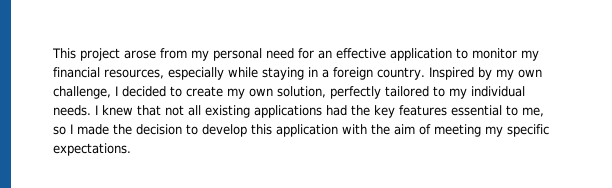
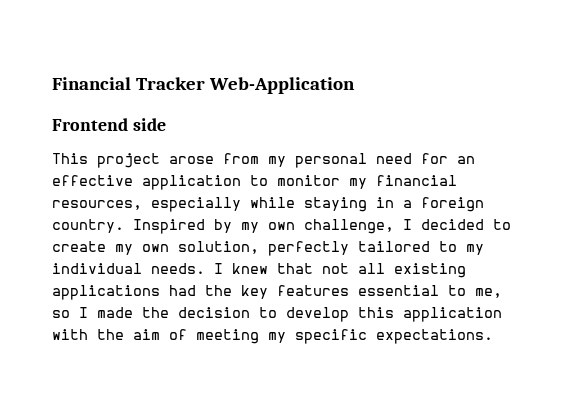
+ Financial Tracker Web-Application
+ Frontend side

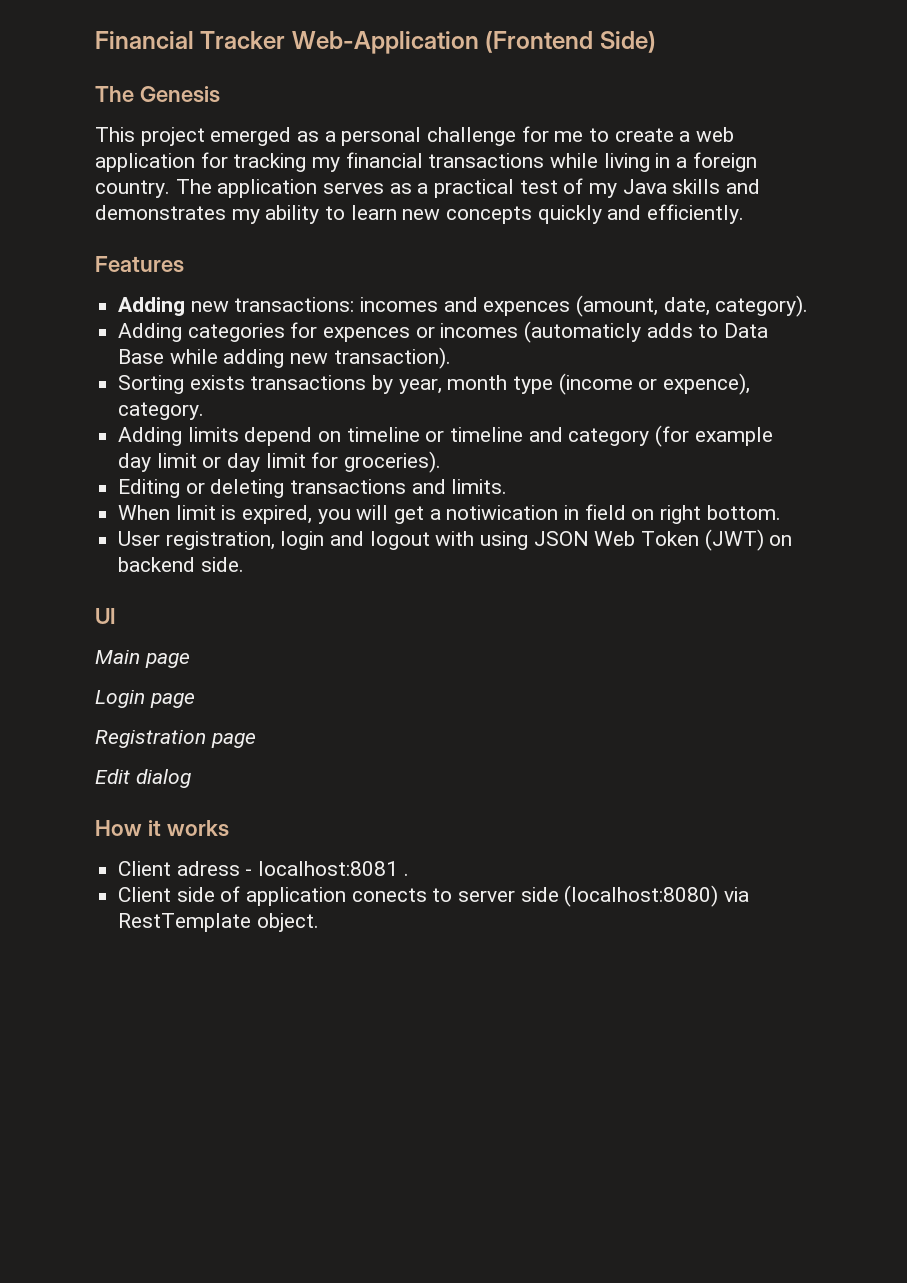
- Financial Tracker Web-Application
- Frontend side
- This project arose from my personal need for an effective application to monitor my financial resources, especially while staying in a foreign country. Inspired by my own challenge, I decided to create my own solution, perfectly tailored to my individual needs. I knew that not all existing applications had the key features essential to me, so I made the decision to develop this application with the aim of meeting my specific expectations.
+ Financial Tracker Web-Application (Frontend Side)
+ The Genesis
+ This project emerged as a personal challenge for me to create a web application for tracking my financial transactions while living in a foreign country. The application serves as a practical test of my Java skills and demonstrates my ability to learn new concepts quickly and efficiently.
+ Features
+ Adding new transactions: incomes and expences (amount, date, category).
+ Adding categories for expences or incomes (automaticly adds to Data Base while adding new transaction).
+ Sorting exists transactions by year, month type (income or expence), category.
+ Adding limits depend on timeline or timeline and category (for example day limit or day limit for groceries).
+ Editing or deleting transactions and limits.
+ When limit is expired, you will get a notiwication in field on right bottom.
+ User registration, login and logout with using JSON Web Token (JWT) on backend side.
+ UI
+ Main page
+ Login page
+ Registration page
+ Edit dialog
+ How it works
+ Client adress - localhost:8081 .
+ Client side of application conects to server side (localhost:8080) via RestTemplate object.

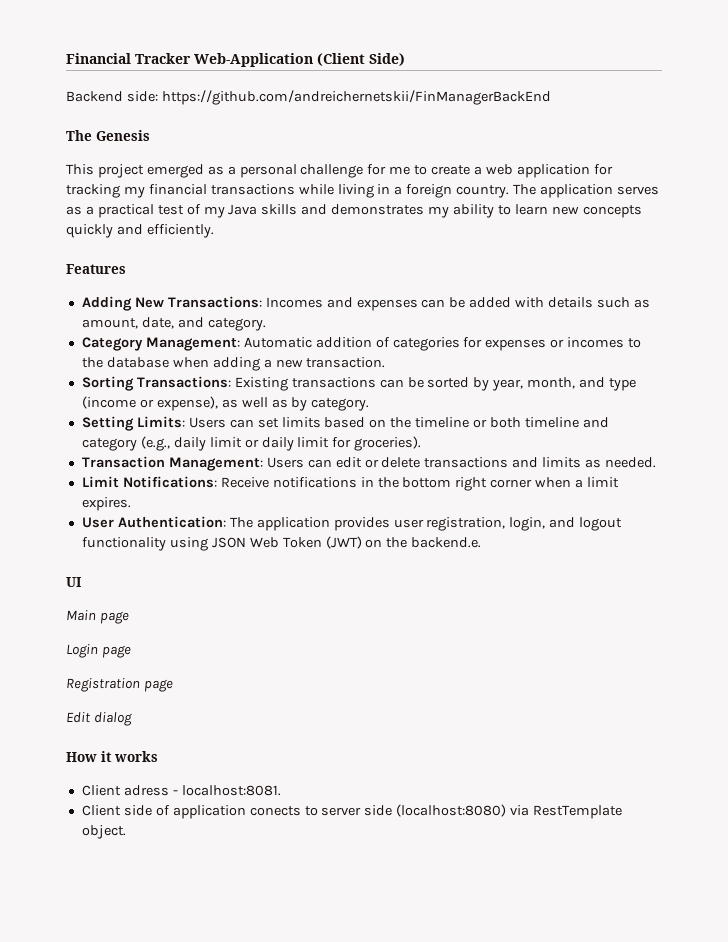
- Financial Tracker Web-Application (Frontend Side)
+ Financial Tracker Web-Application (Client Side)
+ Backend side: https://github.com/andreichernetskii/FinManagerBackEnd
- Adding new transactions: incomes and expences (amount, date, category).
- Adding categories for expences or incomes (automaticly adds to Data Base while adding new transaction).
- Sorting exists transactions by year, month type (income or expence), category.
- Adding limits depend on timeline or timeline and category (for example day limit or day limit for groceries).
+ Adding New Transactions: Incomes and expenses can be added with details such as amount, date, and category.
+ Category Management: Automatic addition of categories for expenses or incomes to the database when adding a new transaction.
+ Sorting Transactions: Existing transactions can be sorted by year, month, and type (income or expense), as well as by category.
+ Setting Limits: Users can set limits based on the timeline or both timeline and category (e.g., daily limit or daily limit for groceries).
- Editing or deleting transactions and limits.
- When limit is expired, you will get a notiwication in field on right bottom.
- User registration, login and logout with using JSON Web Token (JWT) on backend side.
+ Transaction Management: Users can edit or delete transactions and limits as needed.
+ Limit Notifications: Receive notifications in the bottom right corner when a limit expires.
+ User Authentication: The application provides user registration, login, and logout functionality using JSON Web Token (JWT) on the backend.e.
- Client adress - localhost:8081 .
+ Client adress - localhost:8081.

